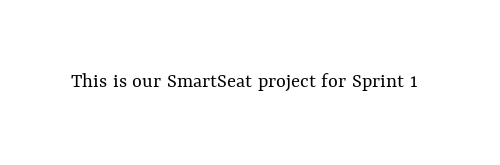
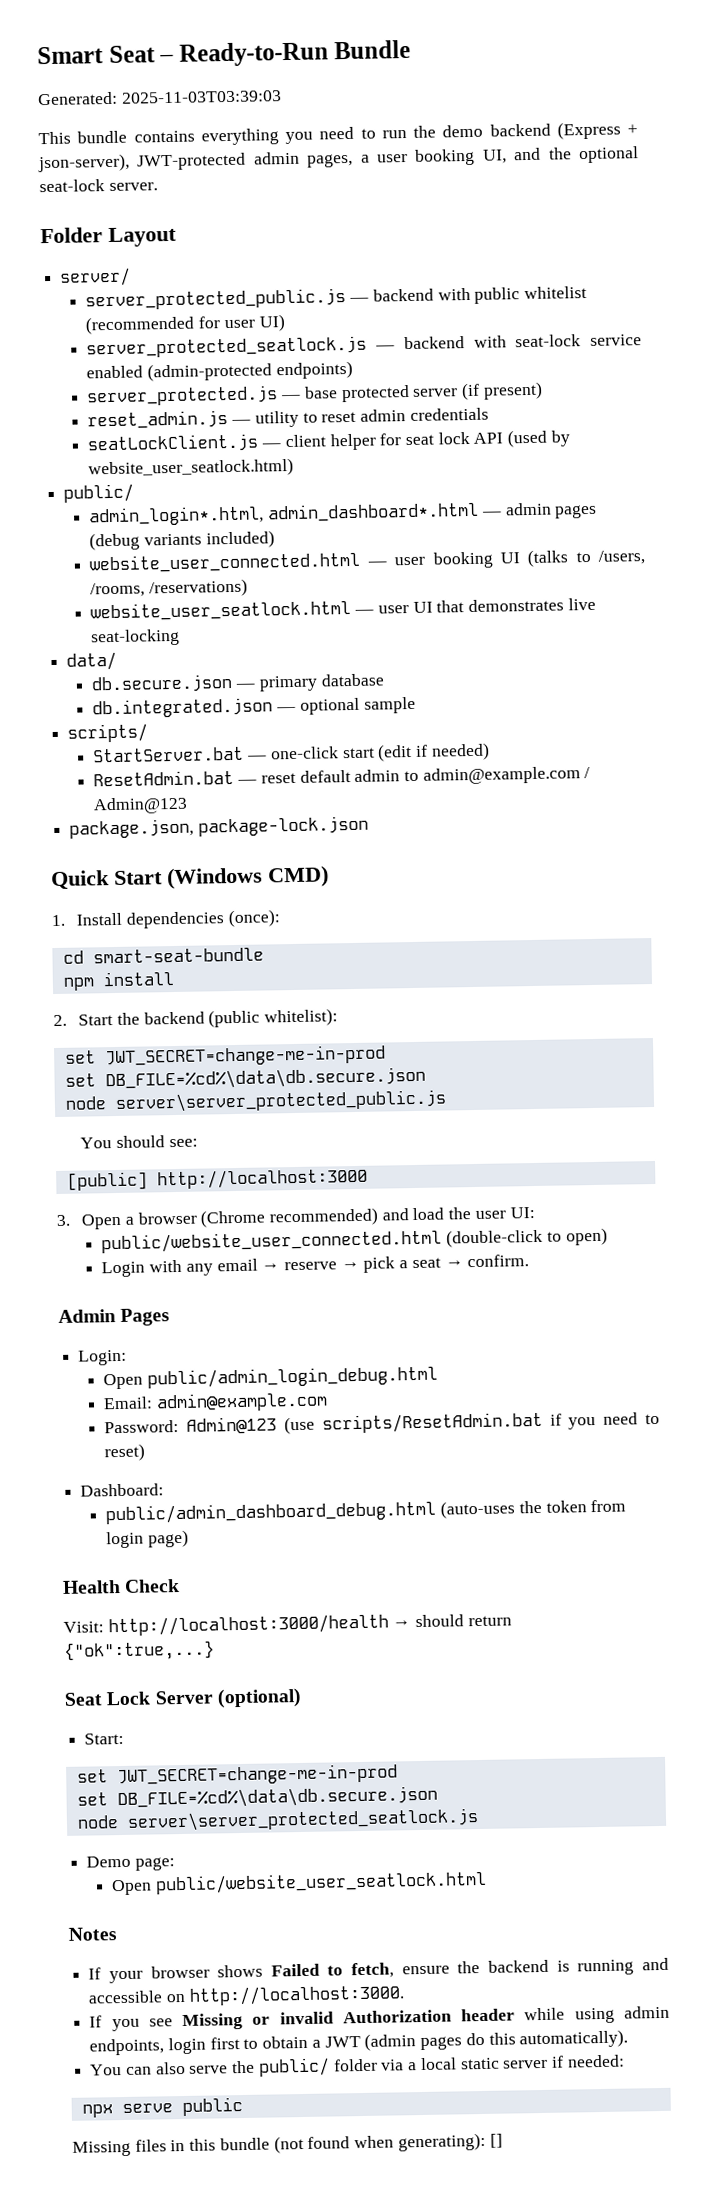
- This is our SmartSeat project for Sprint 1
+ Smart Seat – Ready-to-Run Bundle
+ Generated: 2025-11-03T03:39:03
+ This bundle contains everything you need to run the demo backend (Express + json-server), JWT-protected admin pages, a user booking UI, and the optional seat-lock server.
+ Folder Layout
+ server/
+ server_protected_public.js — backend with public whitelist (recommended for user UI)
+ server_protected_seatlock.js — backend with seat-lock service enabled (admin-protected endpoints)
+ server_protected.js — base protected server (if present)
+ reset_admin.js — utility to reset admin credentials
+ seatLockClient.js — client helper for seat lock API (used by website_user_seatlock.html)
+ public/
+ admin_login*.html, admin_dashboard*.html — admin pages (debug variants included)
+ website_user_connected.html — user booking UI (talks to /users, /rooms, /reservations)
+ website_user_seatlock.html — user UI that demonstrates live seat-locking
+ data/
+ db.secure.json — primary database
+ db.integrated.json — optional sample
+ scripts/
+ StartServer.bat — one-click start (edit if needed)
+ ResetAdmin.bat — reset default admin to admin@example.com / Admin@123
+ package.json, package-lock.json
+ Quick Start (Windows CMD)
+ 1. Install dependencies (once):
+ cd smart-seat-bundle
+ npm install
+ 2. Start the backend (public whitelist):
+ set JWT_SECRET=change-me-in-prod
+ set DB_FILE=%cd%\data\db.secure.json
+ node server\server_protected_public.js
+ You should see:
+ [public] http://localhost:3000
+ 3. Open a browser (Chrome recommended) and load the user UI:
+ public/website_user_connected.html (double-click to open)
+ Login with any email → reserve → pick a seat → confirm.
+ Admin Pages
+ Login:
+ Open public/admin_login_debug.html
+ Email: admin@example.com
+ Password: Admin@123 (use scripts/ResetAdmin.bat if you need to reset)
+ Dashboard:
+ public/admin_dashboard_debug.html (auto-uses the token from login page)
+ Health Check
+ Visit: http://localhost:3000/health → should return {"ok":true,...}
+ Seat Lock Server (optional)
+ Start:
+ set JWT_SECRET=change-me-in-prod
+ set DB_FILE=%cd%\data\db.secure.json
+ node server\server_protected_seatlock.js
+ Demo page:
+ Open public/website_user_seatlock.html
+ Notes
+ If your browser shows Failed to fetch, ensure the backend is running and accessible on http://localhost:3000.
+ If you see Missing or invalid Authorization header while using admin endpoints, login first to obtain a JWT (admin pages do this automatically).
+ You can also serve the public/ folder via a local static server if needed:
+ npx serve public
+ Missing files in this bundle (not found when generating): []

